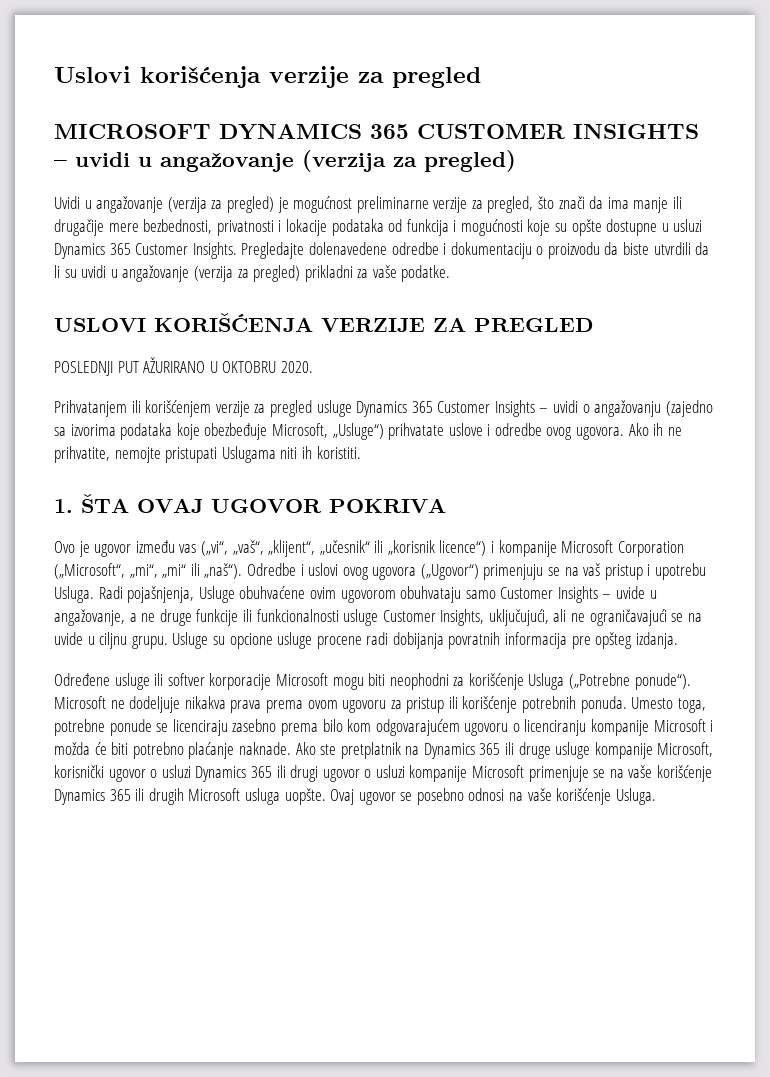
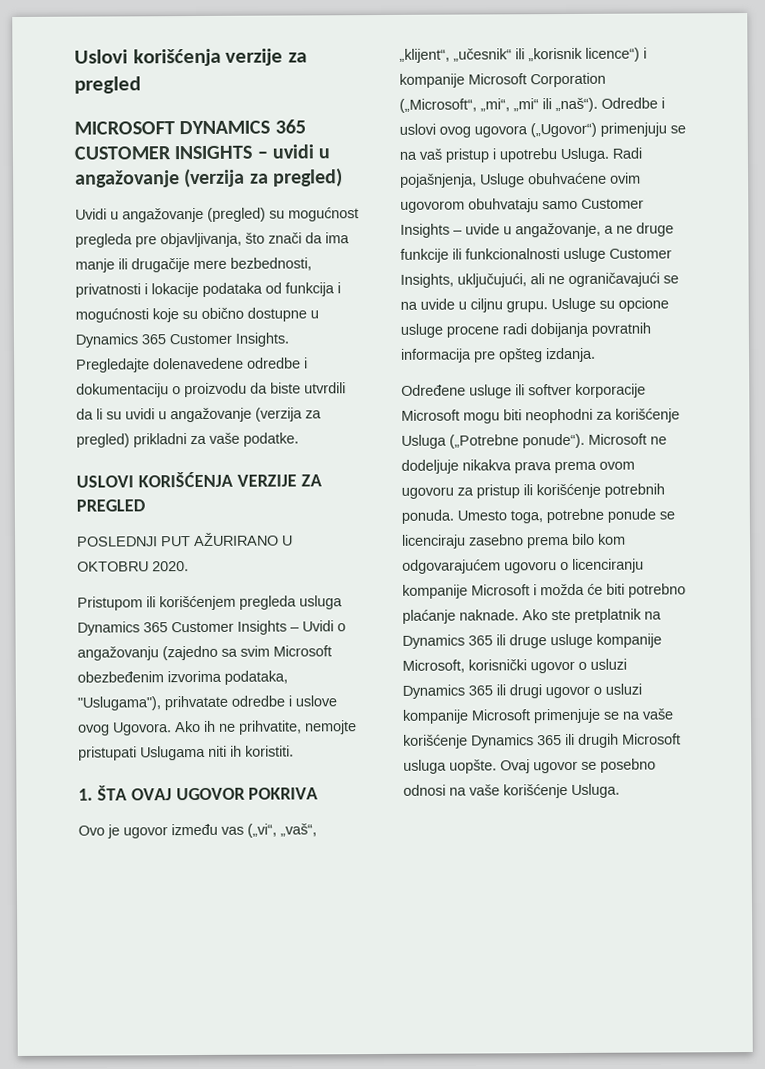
- Uvidi u angažovanje (verzija za pregled) je mogućnost preliminarne verzije za pregled, što znači da ima manje ili drugačije mere bezbednosti, privatnosti i lokacije podataka od funkcija i mogućnosti koje su opšte dostupne u usluzi Dynamics 365 Customer Insights.
+ Uvidi u angažovanje (pregled) su mogućnost pregleda pre objavljivanja, što znači da ima manje ili drugačije mere bezbednosti, privatnosti i lokacije podataka od funkcija i mogućnosti koje su obično dostupne u Dynamics 365 Customer Insights.
- Prihvatanjem ili korišćenjem verzije za pregled usluge Dynamics 365 Customer Insights – uvidi o angažovanju (zajedno sa izvorima podataka koje obezbeđuje Microsoft, „Usluge“) prihvatate uslove i odredbe ovog ugovora.
+ Pristupom ili korišćenjem pregleda usluga Dynamics 365 Customer Insights – Uvidi o angažovanju (zajedno sa svim Microsoft obezbeđenim izvorima podataka, "Uslugama"), prihvatate odredbe i uslove ovog Ugovora.

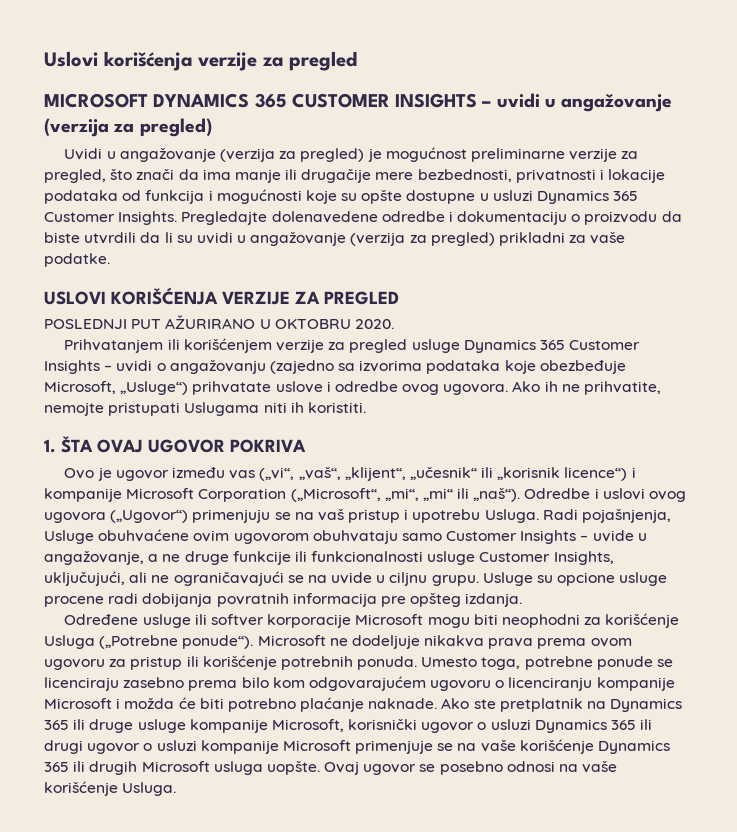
- Uvidi u angažovanje (pregled) su mogućnost pregleda pre objavljivanja, što znači da ima manje ili drugačije mere bezbednosti, privatnosti i lokacije podataka od funkcija i mogućnosti koje su obično dostupne u Dynamics 365 Customer Insights.
+ Uvidi u angažovanje (verzija za pregled) je mogućnost preliminarne verzije za pregled, što znači da ima manje ili drugačije mere bezbednosti, privatnosti i lokacije podataka od funkcija i mogućnosti koje su opšte dostupne u usluzi Dynamics 365 Customer Insights.
- Pristupom ili korišćenjem pregleda usluga Dynamics 365 Customer Insights – Uvidi o angažovanju (zajedno sa svim Microsoft obezbeđenim izvorima podataka, "Uslugama"), prihvatate odredbe i uslove ovog Ugovora.
+ Prihvatanjem ili korišćenjem verzije za pregled usluge Dynamics 365 Customer Insights – uvidi o angažovanju (zajedno sa izvorima podataka koje obezbeđuje Microsoft, „Usluge“) prihvatate uslove i odredbe ovog ugovora.

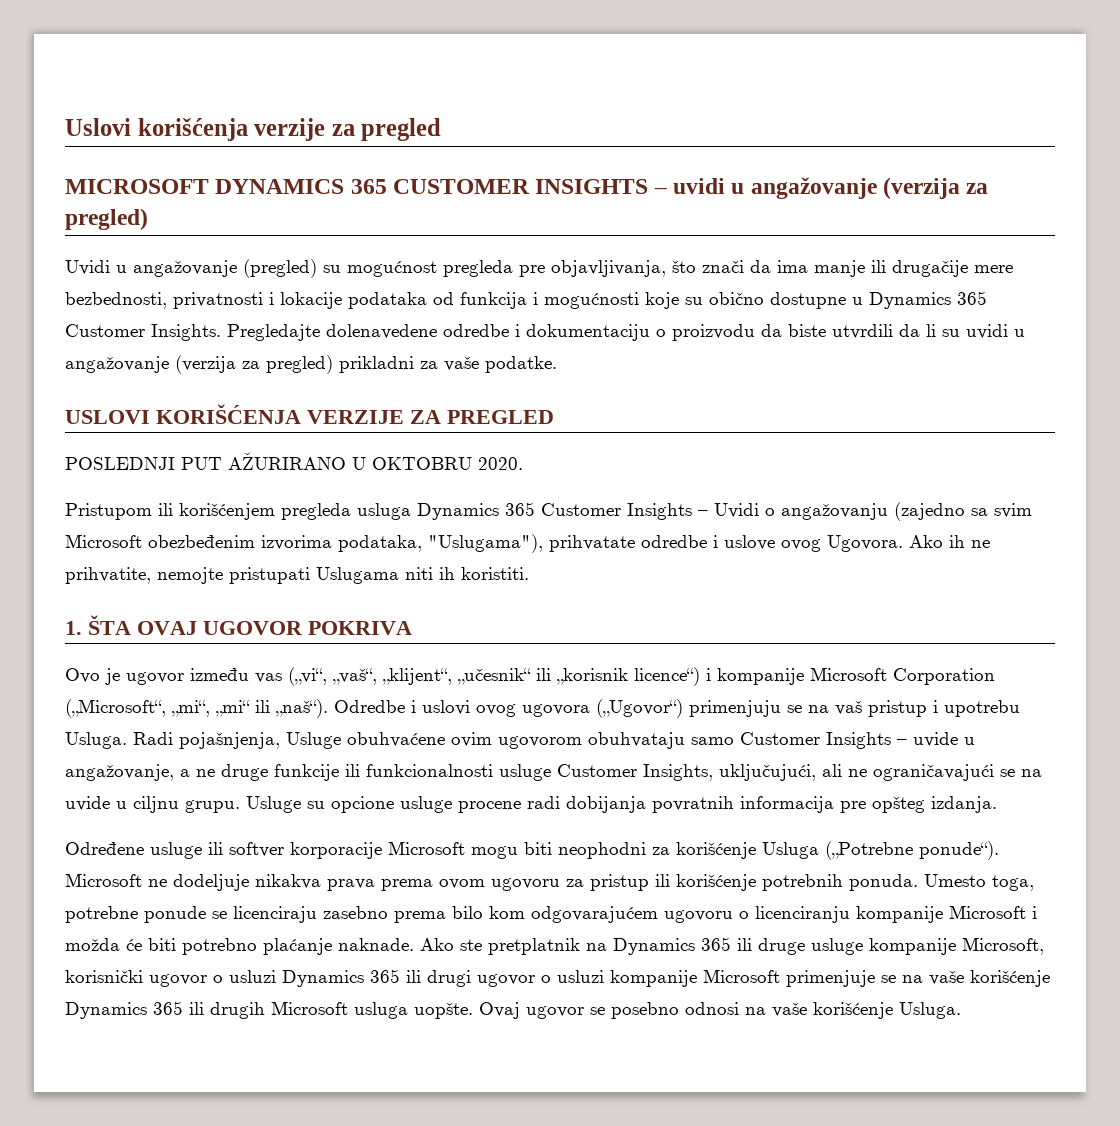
- Uvidi u angažovanje (verzija za pregled) je mogućnost preliminarne verzije za pregled, što znači da ima manje ili drugačije mere bezbednosti, privatnosti i lokacije podataka od funkcija i mogućnosti koje su opšte dostupne u usluzi Dynamics 365 Customer Insights.
+ Uvidi u angažovanje (pregled) su mogućnost pregleda pre objavljivanja, što znači da ima manje ili drugačije mere bezbednosti, privatnosti i lokacije podataka od funkcija i mogućnosti koje su obično dostupne u Dynamics 365 Customer Insights.
- Prihvatanjem ili korišćenjem verzije za pregled usluge Dynamics 365 Customer Insights – uvidi o angažovanju (zajedno sa izvorima podataka koje obezbeđuje Microsoft, „Usluge“) prihvatate uslove i odredbe ovog ugovora.
+ Pristupom ili korišćenjem pregleda usluga Dynamics 365 Customer Insights – Uvidi o angažovanju (zajedno sa svim Microsoft obezbeđenim izvorima podataka, "Uslugama"), prihvatate odredbe i uslove ovog Ugovora.

